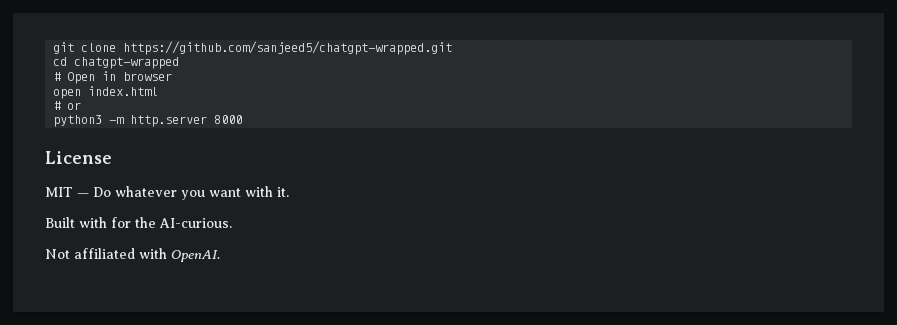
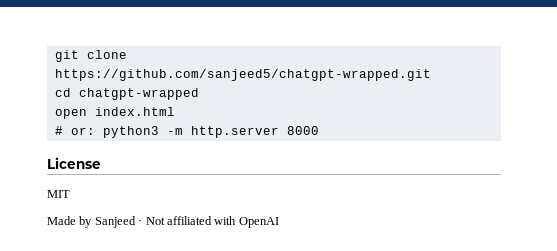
- # Open in browser
- # or
- python3 -m http.server 8000
+ # or: python3 -m http.server 8000
- MIT — Do whatever you want with it.
- Built with for the AI-curious.
- Not affiliated with OpenAI.
+ MIT
+ Made by Sanjeed · Not affiliated with OpenAI

